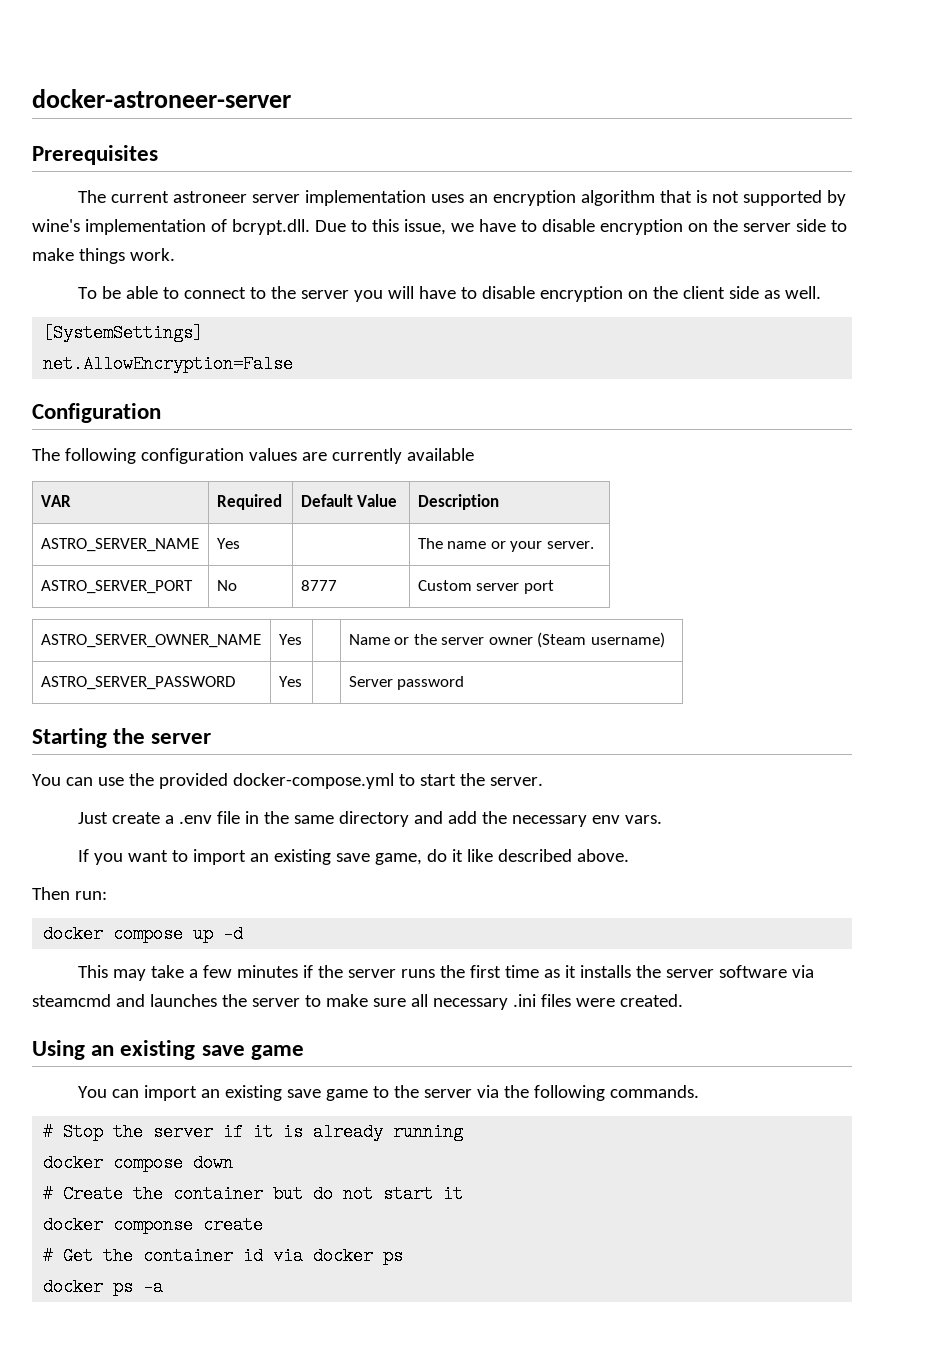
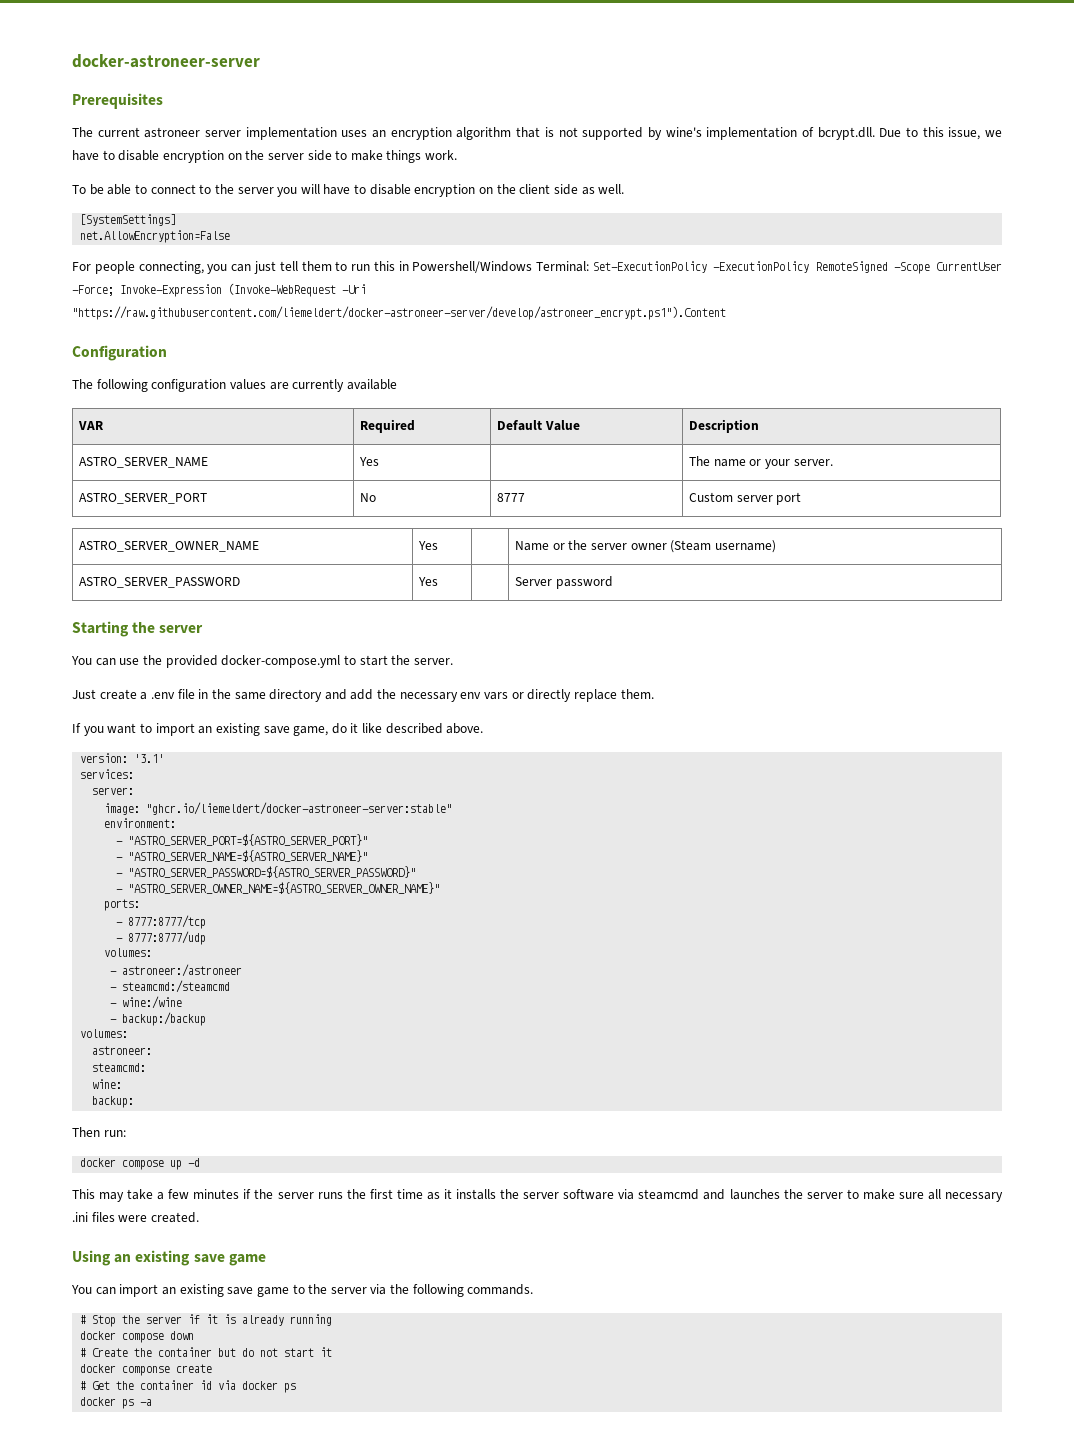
+ For people connecting, you can just tell them to run this in Powershell/Windows Terminal: Set-ExecutionPolicy -ExecutionPolicy RemoteSigned -Scope CurrentUser -Force; Invoke-Expression (Invoke-WebRequest -Uri "https://raw.githubusercontent.com/liemeldert/docker-astroneer-server/develop/astroneer_encrypt.ps1").Content
- Just create a .env file in the same directory and add the necessary env vars.
+ Just create a .env file in the same directory and add the necessary env vars or directly replace them.
+ version: '3.1'
+ services:
+ server:
+ image: "ghcr.io/liemeldert/docker-astroneer-server:stable"
+ environment:
+ - "ASTRO_SERVER_PORT=${ASTRO_SERVER_PORT}"
+ - "ASTRO_SERVER_NAME=${ASTRO_SERVER_NAME}"
+ - "ASTRO_SERVER_PASSWORD=${ASTRO_SERVER_PASSWORD}"
+ - "ASTRO_SERVER_OWNER_NAME=${ASTRO_SERVER_OWNER_NAME}"
+ ports:
+ - 8777:8777/tcp
+ - 8777:8777/udp
+ volumes:
+ - astroneer:/astroneer
+ - steamcmd:/steamcmd
+ - wine:/wine
+ - backup:/backup
+ volumes:
+ astroneer:
+ steamcmd:
+ wine:
+ backup:

